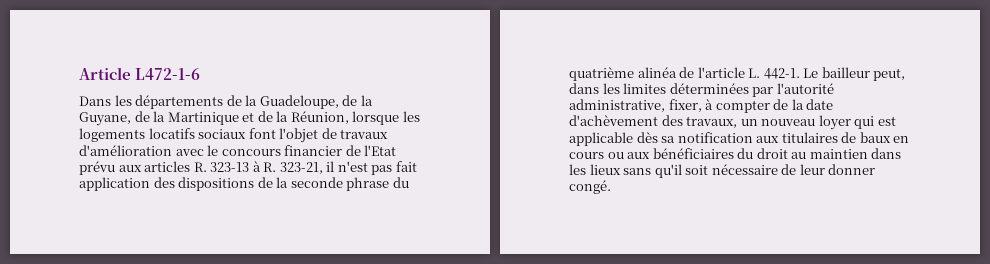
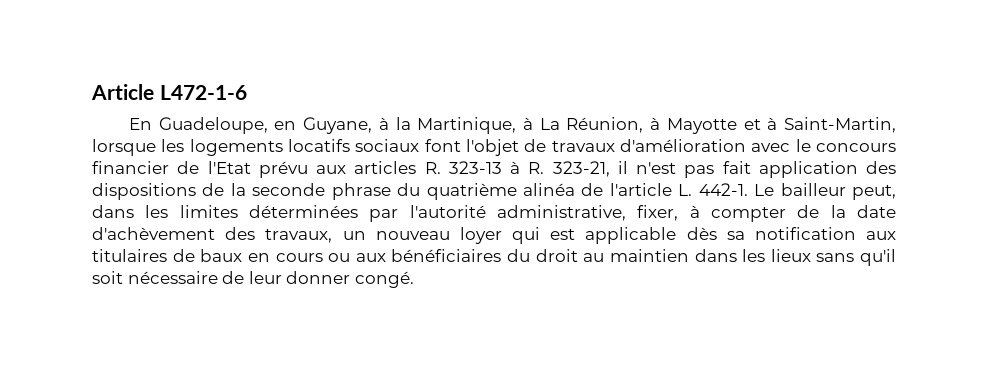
- Dans les départements de la Guadeloupe, de la Guyane, de la Martinique et de la Réunion, lorsque les logements locatifs sociaux font l'objet de travaux d'amélioration avec le concours financier de l'Etat prévu aux articles R. 323-13 à R. 323-21, il n'est pas fait application des dispositions de la seconde phrase du quatrième alinéa de l'article L. 442-1.
+ En Guadeloupe, en Guyane, à la Martinique, à La Réunion, à Mayotte et à Saint-Martin, lorsque les logements locatifs sociaux font l'objet de travaux d'amélioration avec le concours financier de l'Etat prévu aux articles R. 323-13 à R. 323-21, il n'est pas fait application des dispositions de la seconde phrase du quatrième alinéa de l'article L. 442-1.

